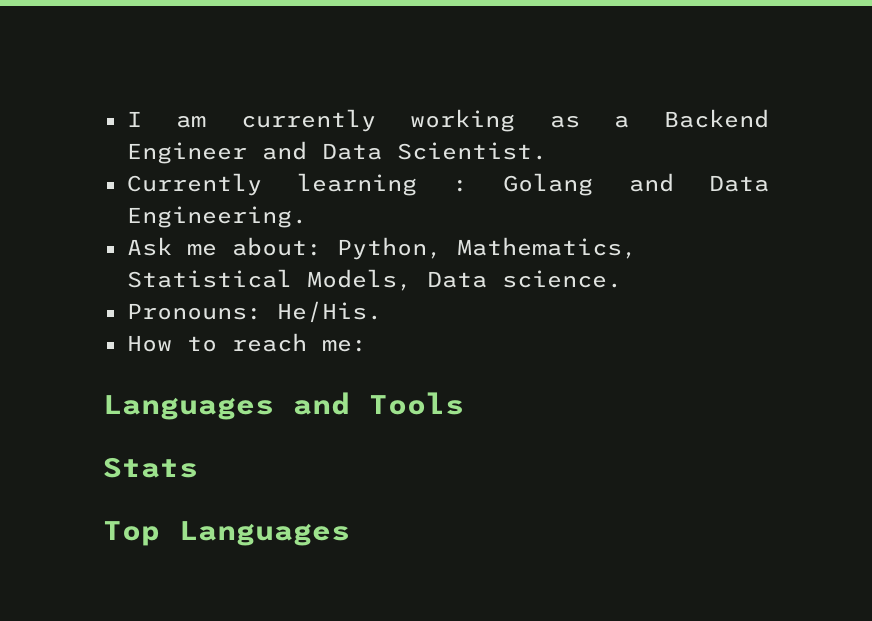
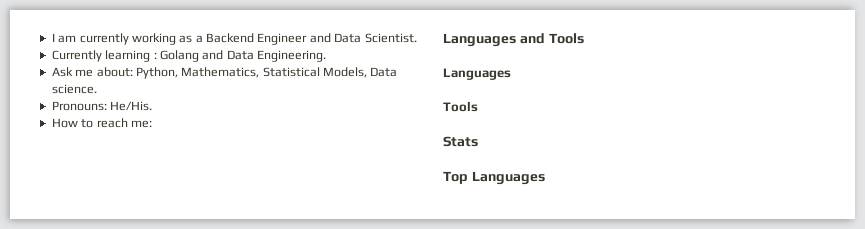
  Languages and Tools
+ Languages
+ Tools

